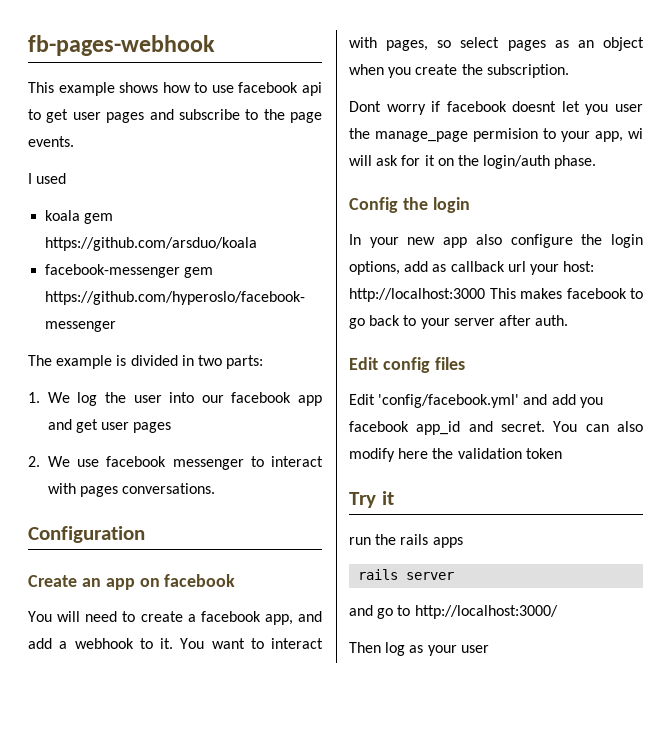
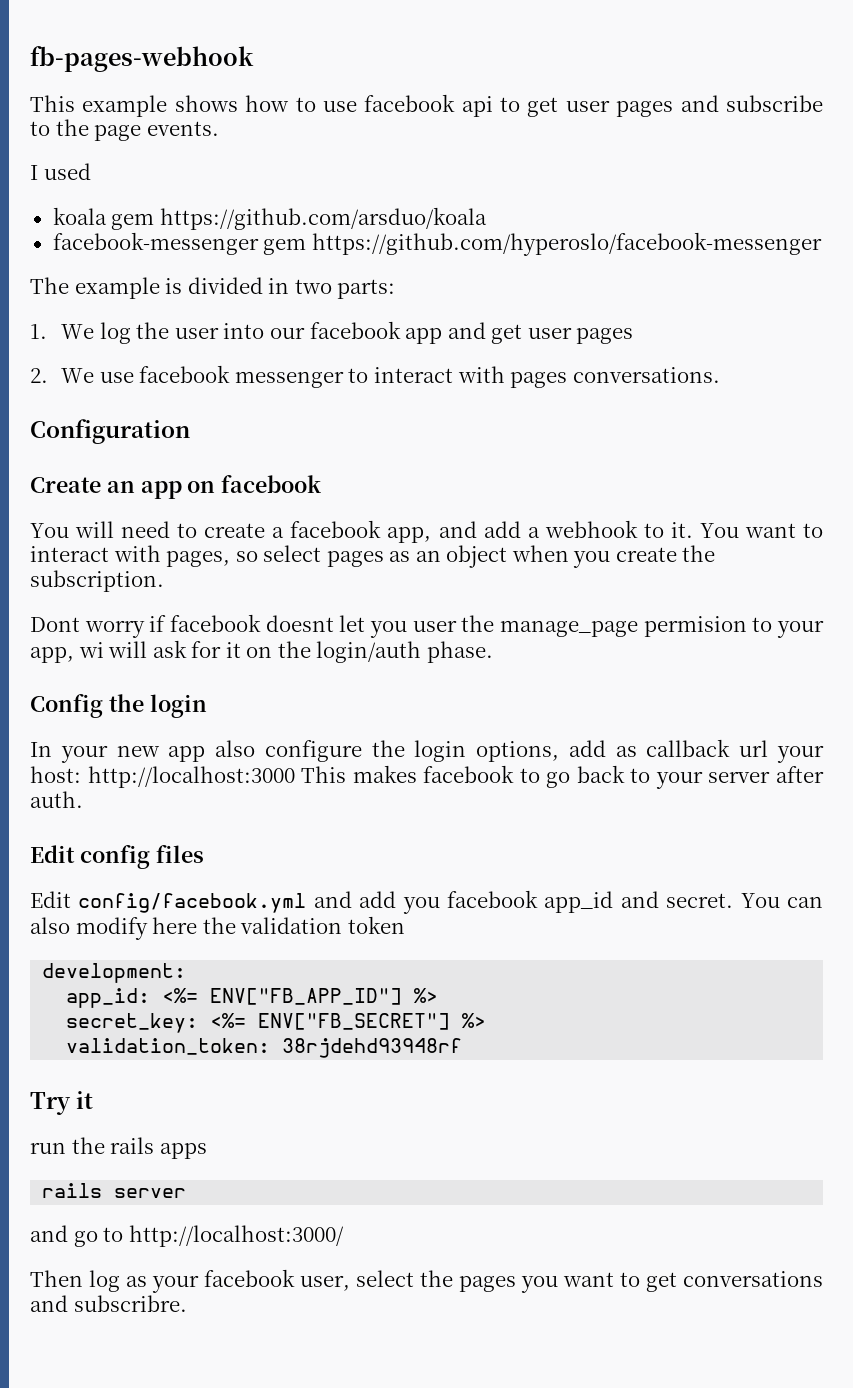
- Edit 'config/facebook.yml' and add you facebook app_id and secret.
+ Edit config/facebook.yml and add you facebook app_id and secret.
+ development:
+ app_id: <%= ENV["FB_APP_ID"] %>
+ secret_key: <%= ENV["FB_SECRET"] %>
+ validation_token: 38rjdehd93948rf
- Then log as your user
+ Then log as your facebook user, select the pages you want to get conversations and subscribre.

